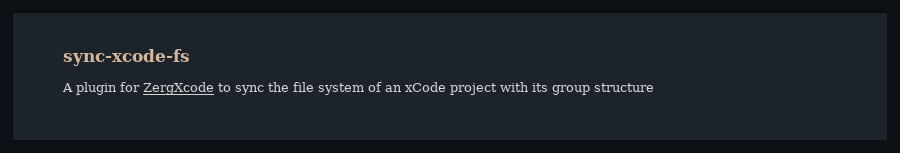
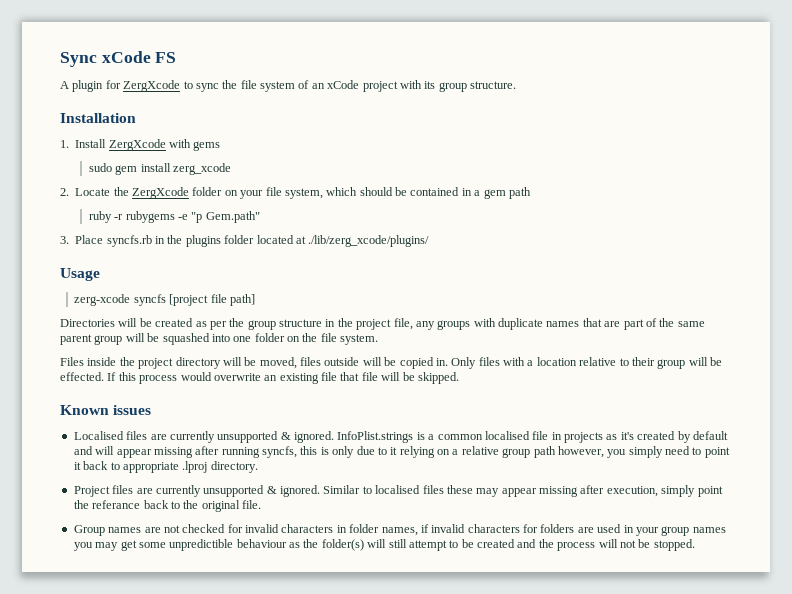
- sync-xcode-fs
+ Sync xCode FS
- A plugin for ZergXcode to sync the file system of an xCode project with its group structure
+ A plugin for ZergXcode to sync the file system of an xCode project with its group structure.
+ Installation
+ 1. Install ZergXcode with gems
+ sudo gem install zerg_xcode
+ 2. Locate the ZergXcode folder on your file system, which should be contained in a gem path
+ ruby -r rubygems -e "p Gem.path"
+ 3. Place syncfs.rb in the plugins folder located at ./lib/zerg_xcode/plugins/
+ Usage
+ zerg-xcode syncfs [project file path]
+ Directories will be created as per the group structure in the project file, any groups with duplicate names that are part of the same parent group will be squashed into one folder on the file system.
+ Files inside the project directory will be moved, files outside will be copied in. Only files with a location relative to their group will be effected. If this process would overwrite an existing file that file will be skipped.
+ Known issues
+ Localised files are currently unsupported & ignored. InfoPlist.strings is a common localised file in projects as it's created by default and will appear missing after running syncfs, this is only due to it relying on a relative group path however, you simply need to point it back to appropriate .lproj directory.
+ Project files are currently unsupported & ignored. Similar to localised files these may appear missing after execution, simply point the referance back to the original file.
+ Group names are not checked for invalid characters in folder names, if invalid characters for folders are used in your group names you may get some unpredictible behaviour as the folder(s) will still attempt to be created and the process will not be stopped.

